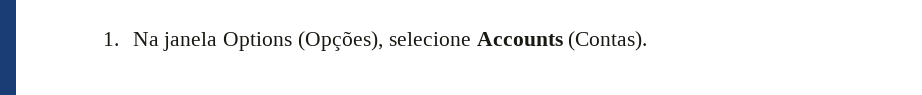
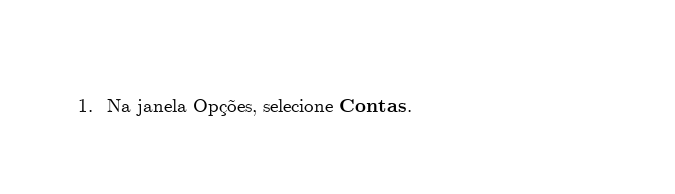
- 1. Na janela Options (Opções), selecione Accounts (Contas).
+ 1. Na janela Opções, selecione Contas.

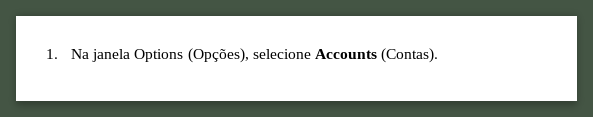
- 1. Na janela Opções, selecione Contas.
+ 1. Na janela Options (Opções), selecione Accounts (Contas).

